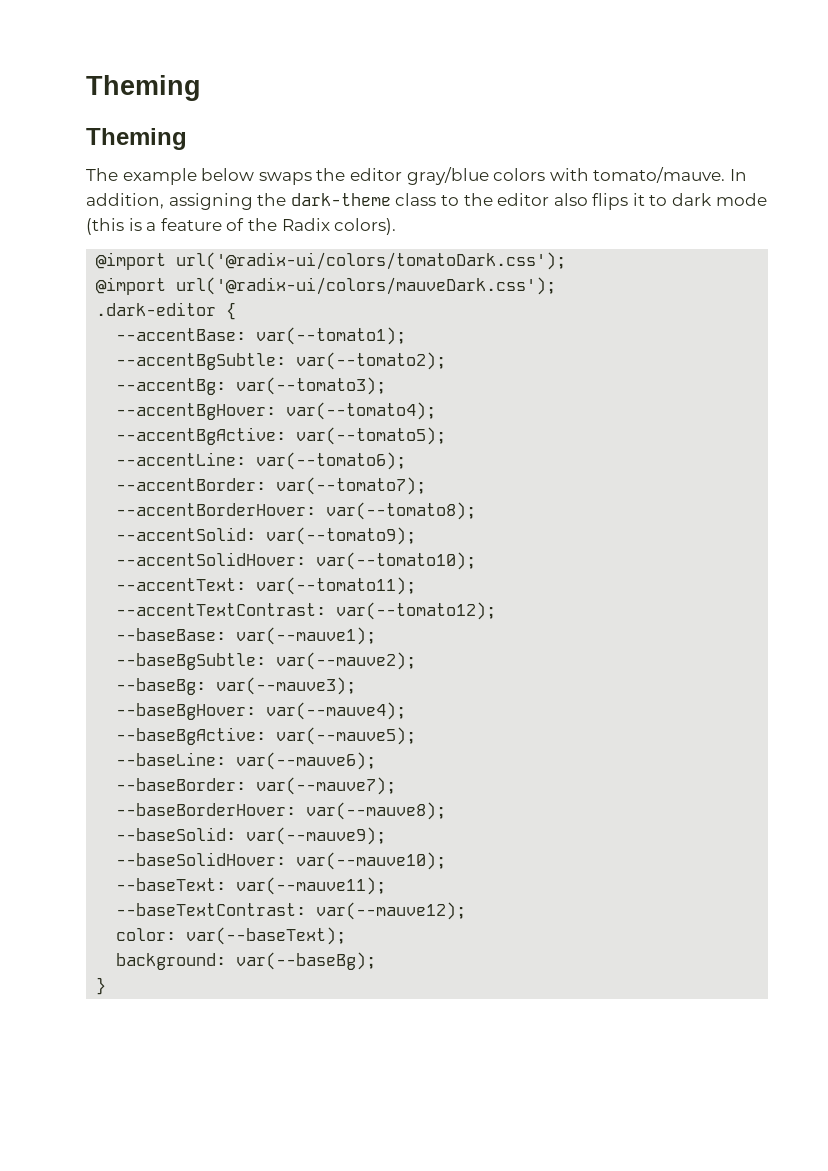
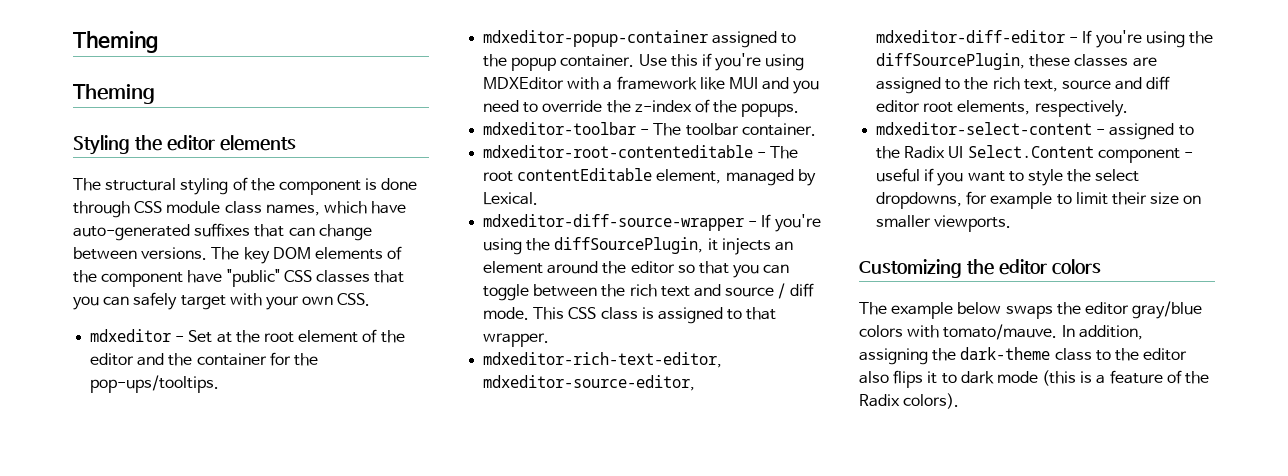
+ Styling the editor elements
+ The structural styling of the component is done through CSS module class names, which have auto-generated suffixes that can change between versions. The key DOM elements of the component have "public" CSS classes that you can safely target with your own CSS.
+ mdxeditor - Set at the root element of the editor and the container for the pop-ups/tooltips.
+ mdxeditor-popup-container assigned to the popup container. Use this if you're using MDXEditor with a framework like MUI and you need to override the z-index of the popups.
+ mdxeditor-toolbar - The toolbar container.
+ mdxeditor-root-contenteditable - The root contentEditable element, managed by Lexical.
+ mdxeditor-diff-source-wrapper - If you're using the diffSourcePlugin, it injects an element around the editor so that you can toggle between the rich text and source / diff mode. This CSS class is assigned to that wrapper.
+ mdxeditor-rich-text-editor, mdxeditor-source-editor, mdxeditor-diff-editor - If you're using the diffSourcePlugin, these classes are assigned to the rich text, source and diff editor root elements, respectively.
+ mdxeditor-select-content - assigned to the Radix UI Select.Content component - useful if you want to style the select dropdowns, for example to limit their size on smaller viewports.
+ Customizing the editor colors
- @import url('@radix-ui/colors/tomatoDark.css');
- @import url('@radix-ui/colors/mauveDark.css');
- .dark-editor {
- --accentBase: var(--tomato1);
- --accentBgSubtle: var(--tomato2);
- --accentBg: var(--tomato3);
- --accentBgHover: var(--tomato4);
- --accentBgActive: var(--tomato5);
- --accentLine: var(--tomato6);
- --accentBorder: var(--tomato7);
- --accentBorderHover: var(--tomato8);
- --accentSolid: var(--tomato9);
- --accentSolidHover: var(--tomato10);
- --accentText: var(--tomato11);
- --accentTextContrast: var(--tomato12);
- --baseBase: var(--mauve1);
- --baseBgSubtle: var(--mauve2);
- --baseBg: var(--mauve3);
- --baseBgHover: var(--mauve4);
- --baseBgActive: var(--mauve5);
- --baseLine: var(--mauve6);
- --baseBorder: var(--mauve7);
- --baseBorderHover: var(--mauve8);
- --baseSolid: var(--mauve9);
- --baseSolidHover: var(--mauve10);
- --baseText: var(--mauve11);
- --baseTextContrast: var(--mauve12);
- color: var(--baseText);
- background: var(--baseBg);
- }

